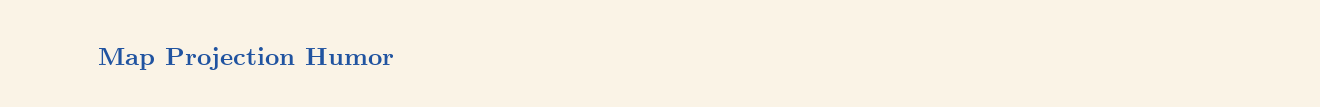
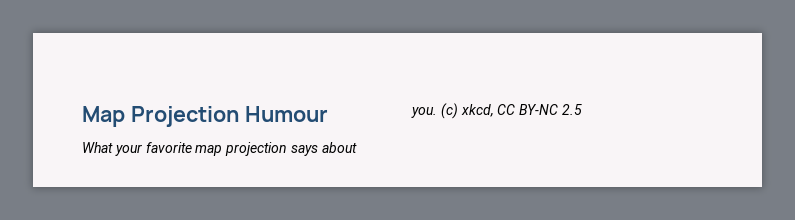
- Map Projection Humor
+ Map Projection Humour
+ What your favorite map projection says about you. (c) xkcd, CC BY-NC 2.5

